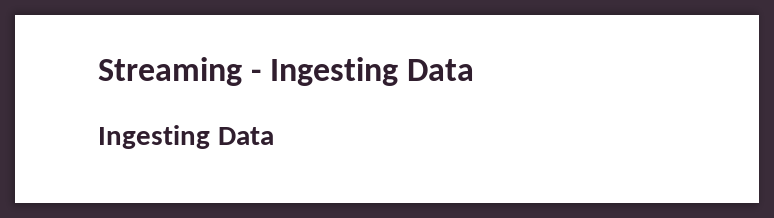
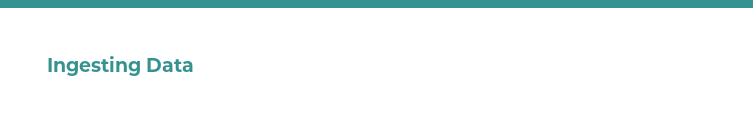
- Streaming - Ingesting Data

